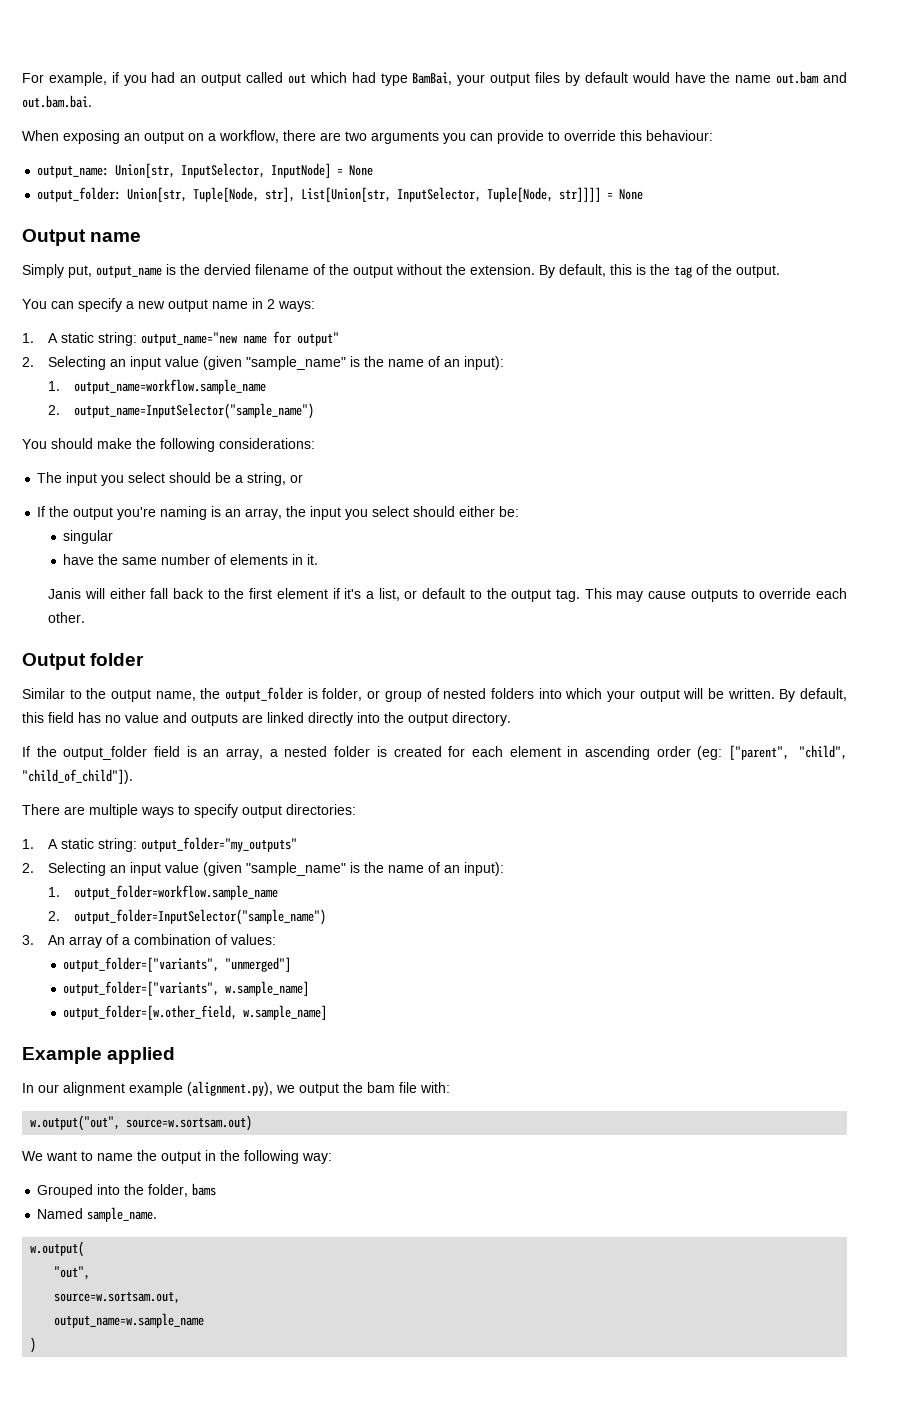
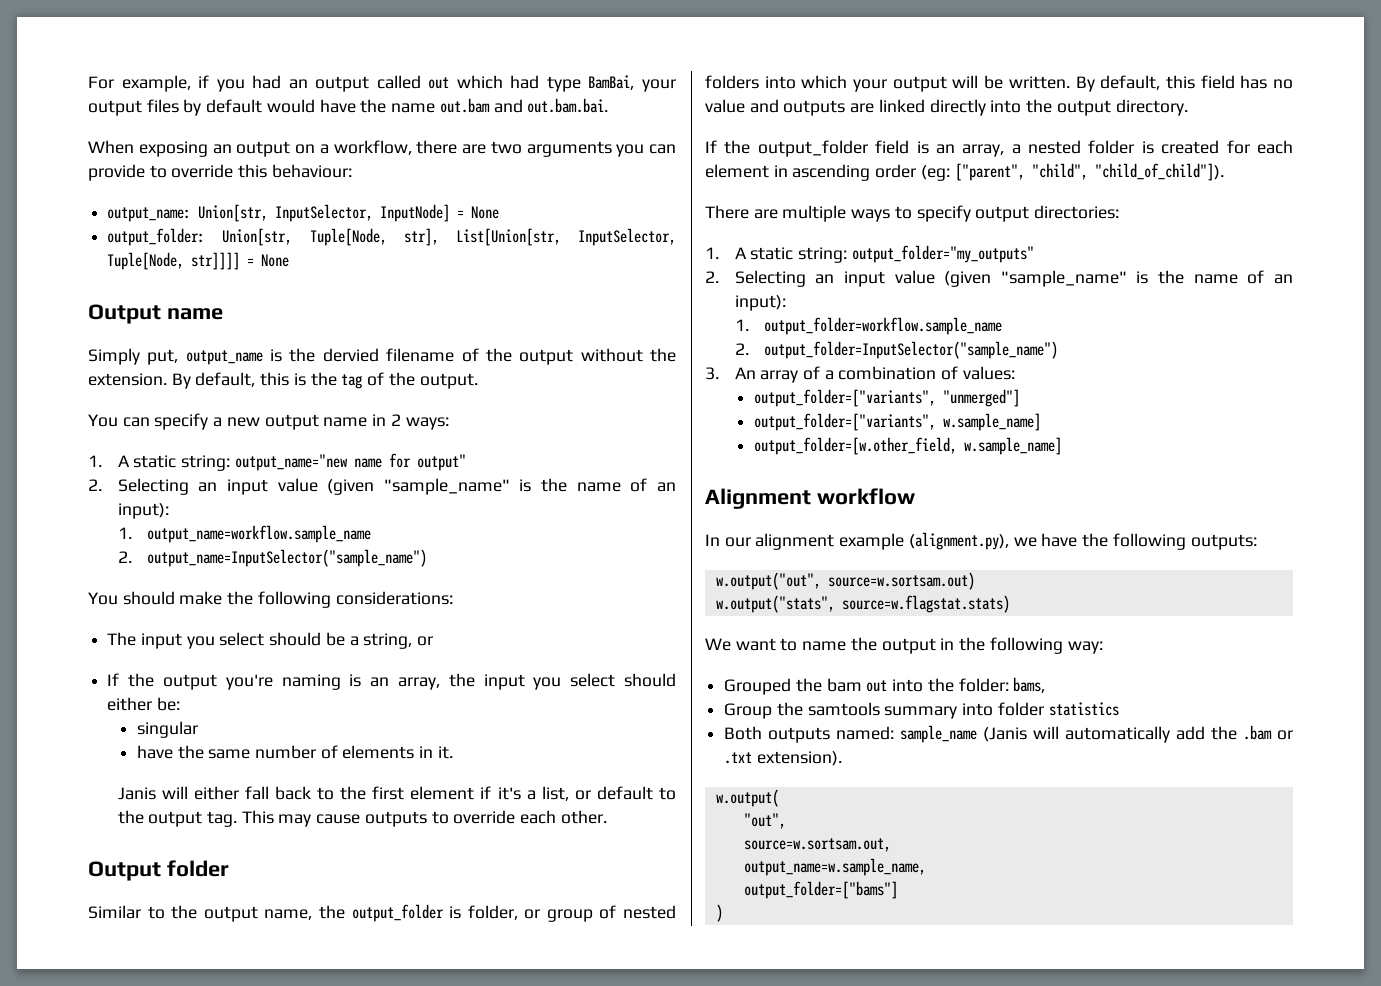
- Example applied
+ Alignment workflow
- In our alignment example (alignment.py), we output the bam file with:
+ In our alignment example (alignment.py), we have the following outputs:
+ w.output("stats", source=w.flagstat.stats)
- Grouped into the folder, bams
- Named sample_name.
+ Grouped the bam out into the folder: bams,
+ Group the samtools summary into folder statistics
+ Both outputs named: sample_name (Janis will automatically add the .bam or .txt extension).
- output_name=w.sample_name
+ output_name=w.sample_name,
+ output_folder=["bams"]

